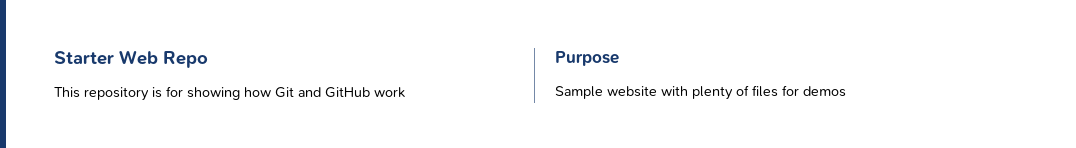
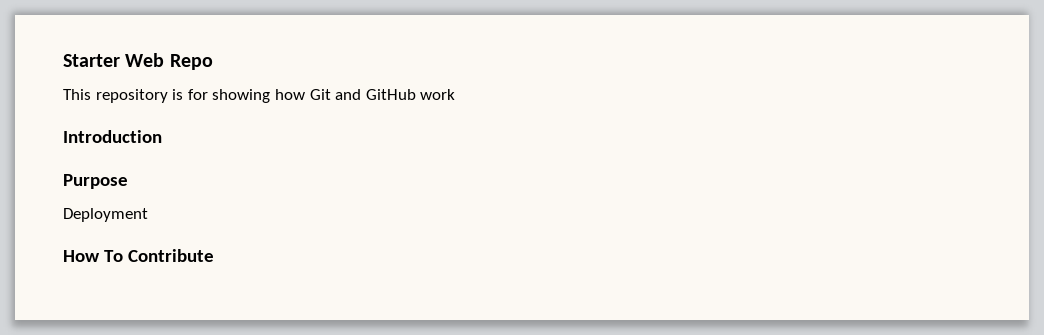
+ Introduction
- Sample website with plenty of files for demos
+ Deployment
+ How To Contribute

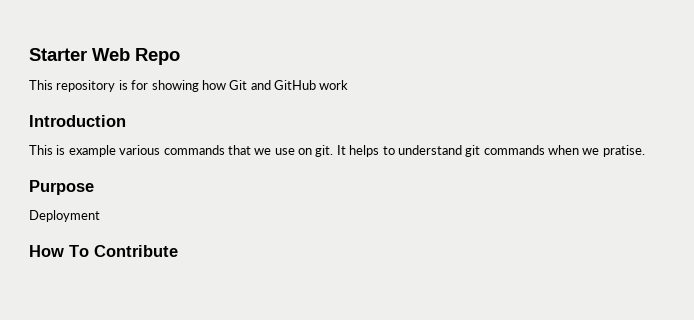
+ This is example various commands that we use on git. It helps to understand git commands when we pratise.

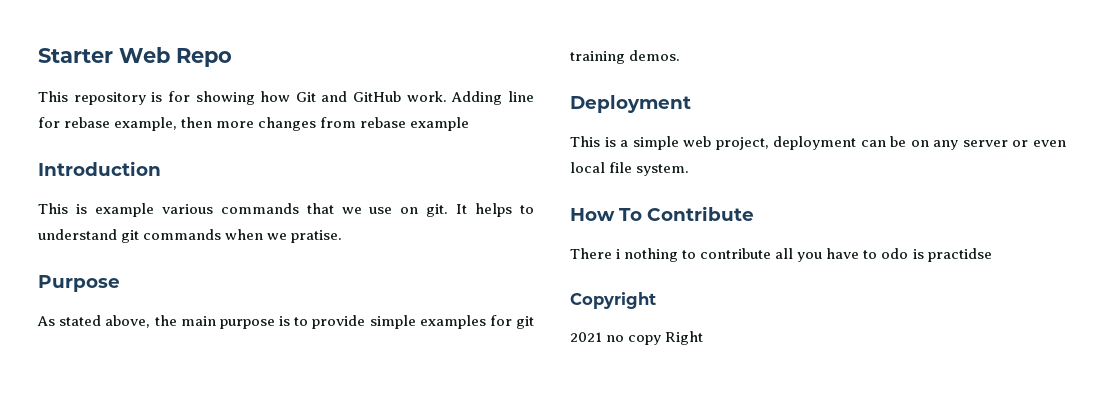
- This repository is for showing how Git and GitHub work
+ This repository is for showing how Git and GitHub work. Adding line for rebase example, then more changes from rebase example
+ As stated above, the main purpose is to provide simple examples for git training demos.
  Deployment
+ This is a simple web project, deployment can be on any server or even local file system.
  How To Contribute
+ There i nothing to contribute all you have to odo is practidse
+ Copyright
+ 2021 no copy Right

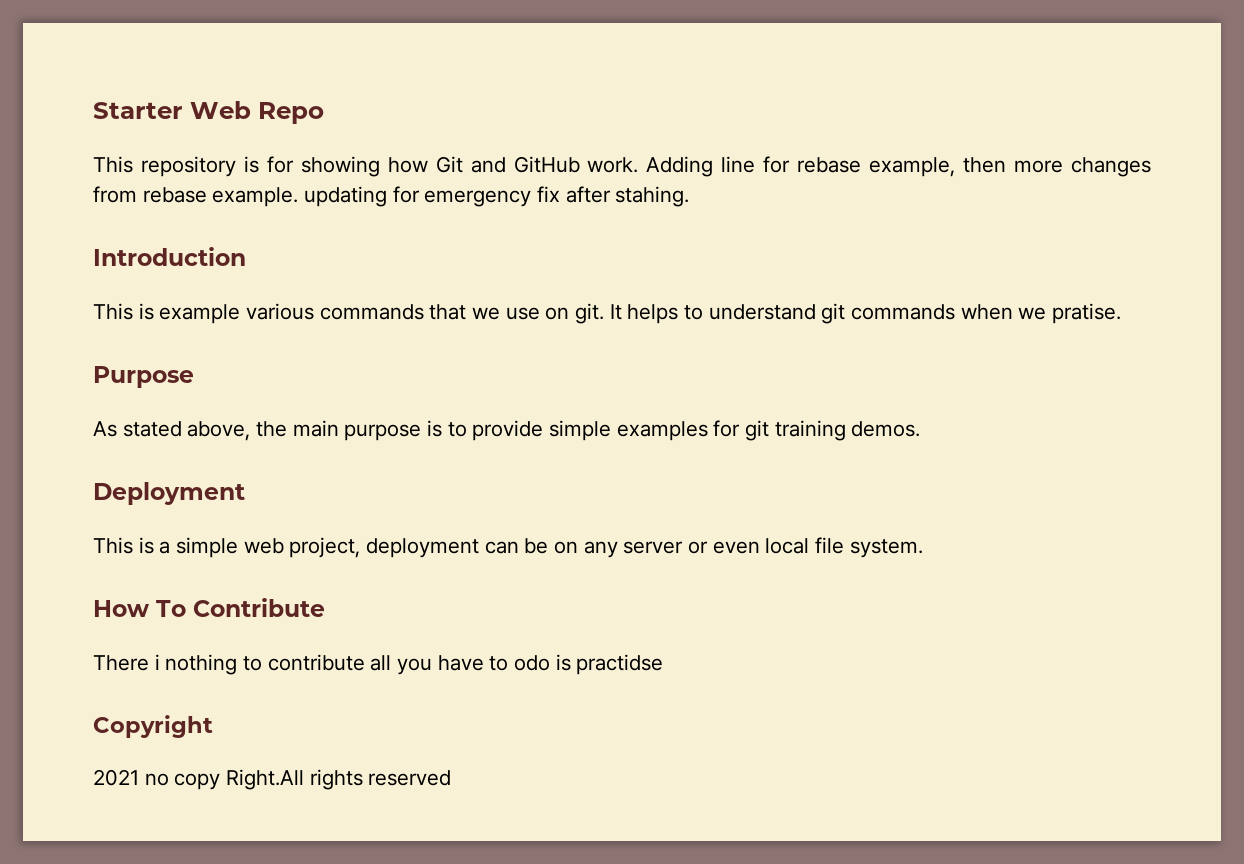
- Adding line for rebase example, then more changes from rebase example
+ Adding line for rebase example, then more changes from rebase example. updating for emergency fix after stahing.
- 2021 no copy Right
+ 2021 no copy Right.All rights reserved

